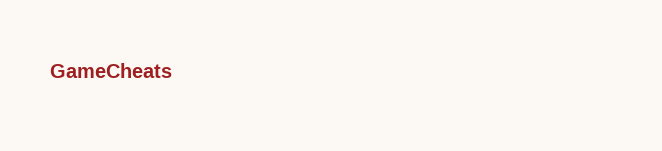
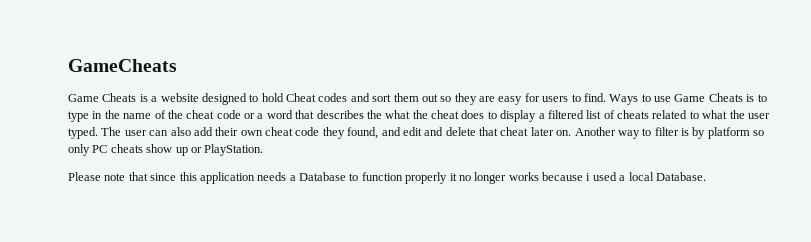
+ Game Cheats is a website designed to hold Cheat codes and sort them out so they are easy for users to find. Ways to use Game Cheats is to type in the name of the cheat code or a word that describes the what the cheat does to display a filtered list of cheats related to what the user typed. The user can also add their own cheat code they found, and edit and delete that cheat later on. Another way to filter is by platform so only PC cheats show up or PlayStation.
+ Please note that since this application needs a Database to function properly it no longer works because i used a local Database.

